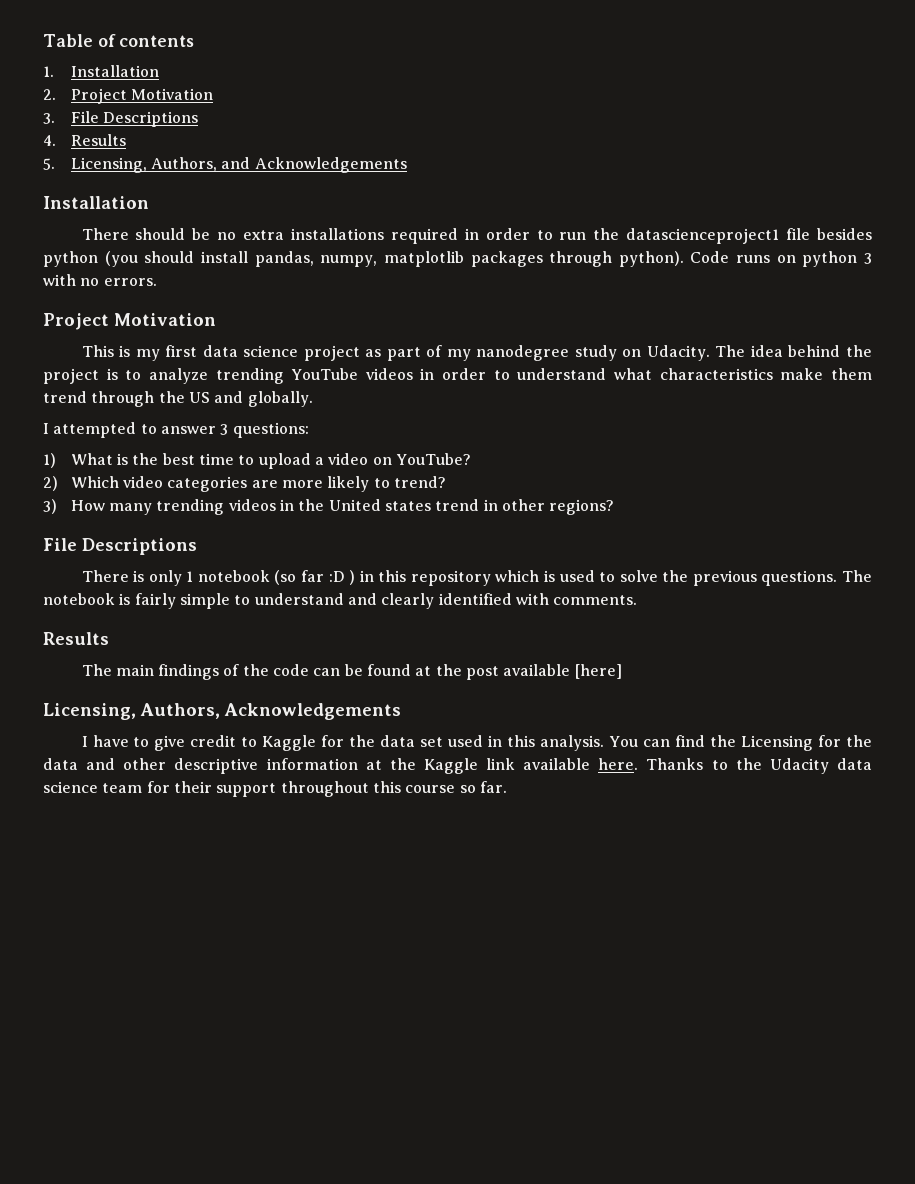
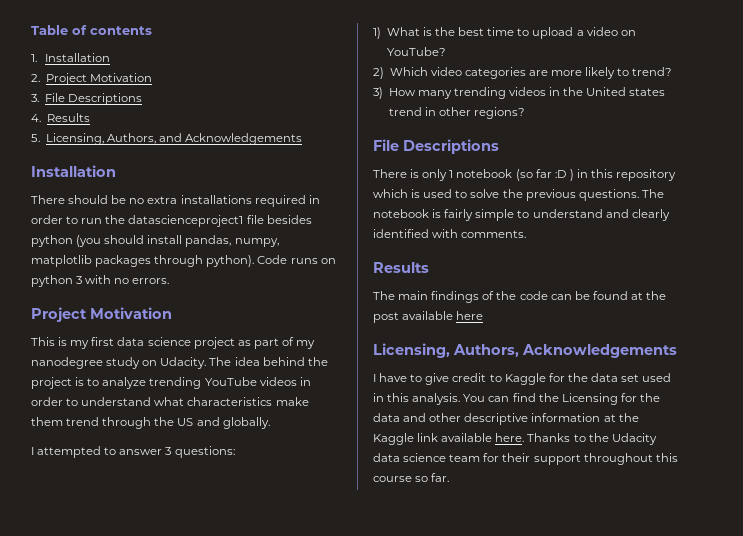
- The main findings of the code can be found at the post available [here]
+ The main findings of the code can be found at the post available here

